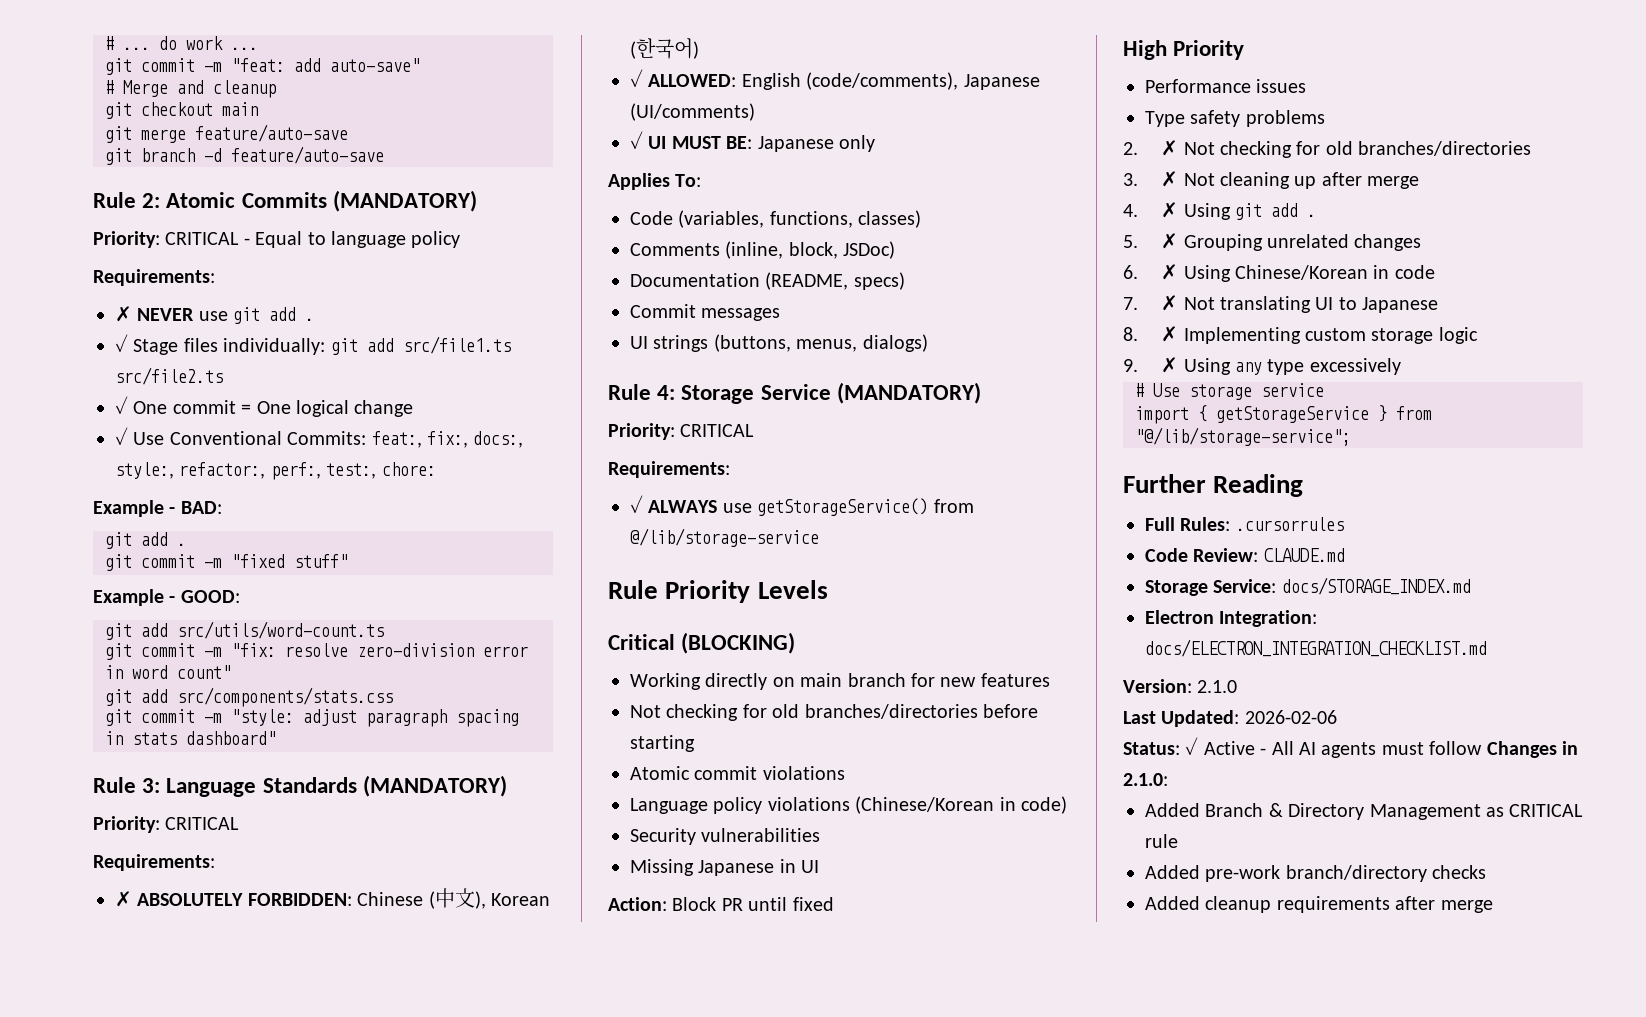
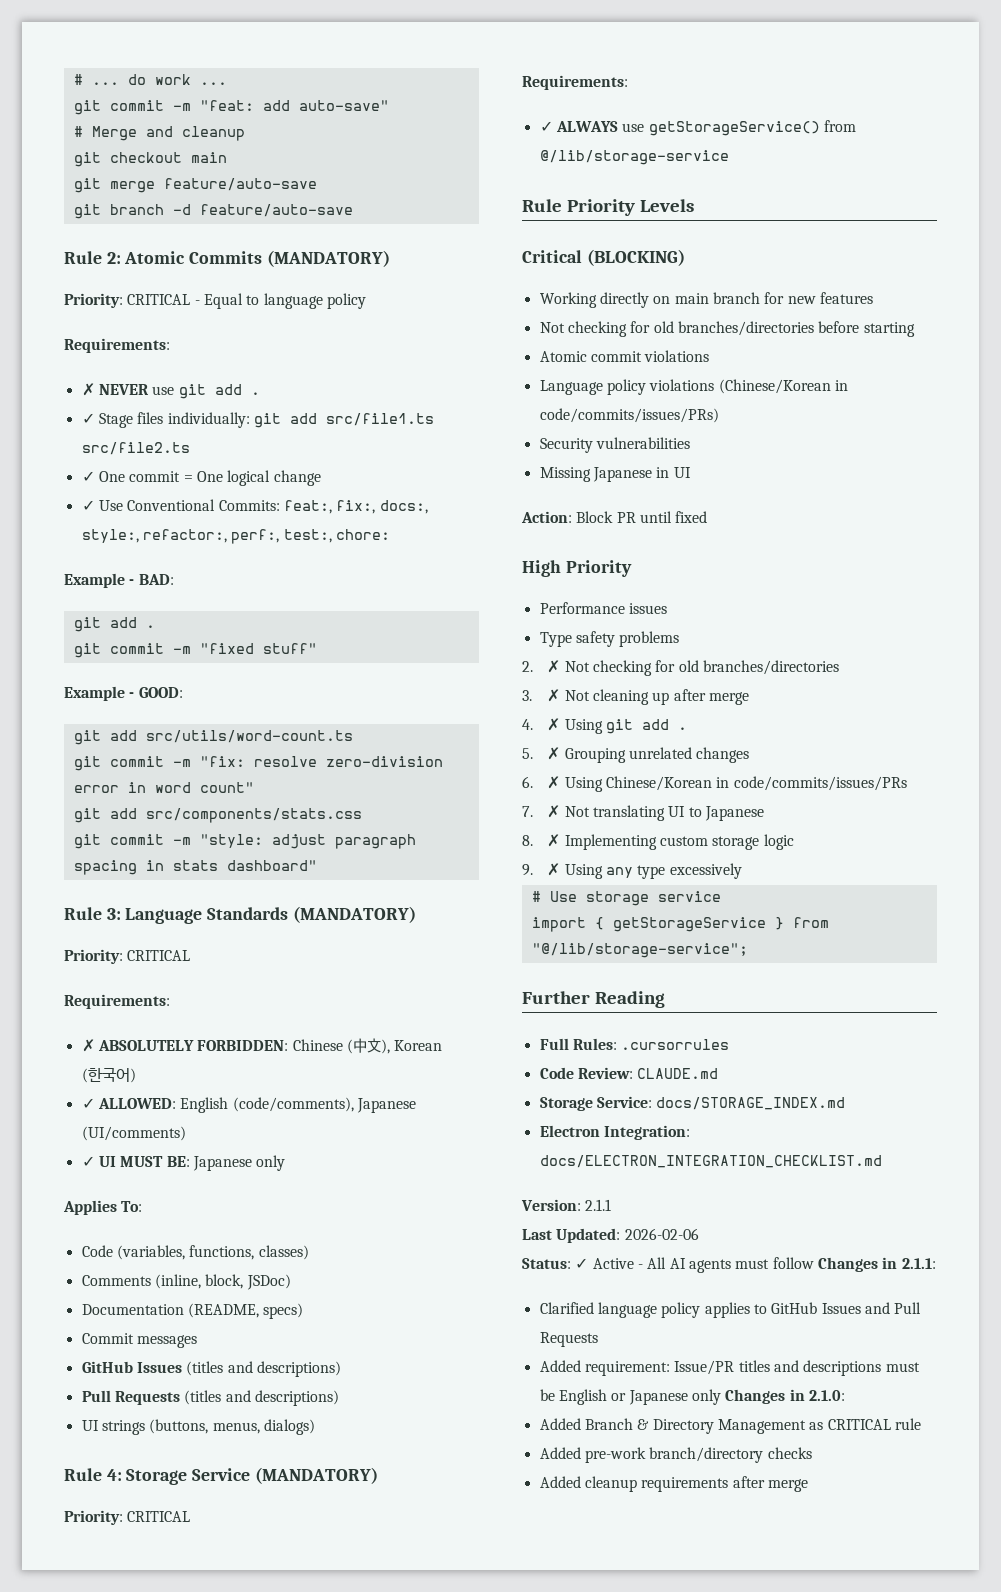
+ GitHub Issues (titles and descriptions)
+ Pull Requests (titles and descriptions)
- Language policy violations (Chinese/Korean in code)
+ Language policy violations (Chinese/Korean in code/commits/issues/PRs)
- 6. ✗ Using Chinese/Korean in code
+ 6. ✗ Using Chinese/Korean in code/commits/issues/PRs
- Version: 2.1.0
+ Version: 2.1.1
- Status: ✓ Active - All AI agents must follow Changes in 2.1.0:
+ Status: ✓ Active - All AI agents must follow Changes in 2.1.1:
+ Clarified language policy applies to GitHub Issues and Pull Requests
+ Added requirement: Issue/PR titles and descriptions must be English or Japanese only Changes in 2.1.0:

